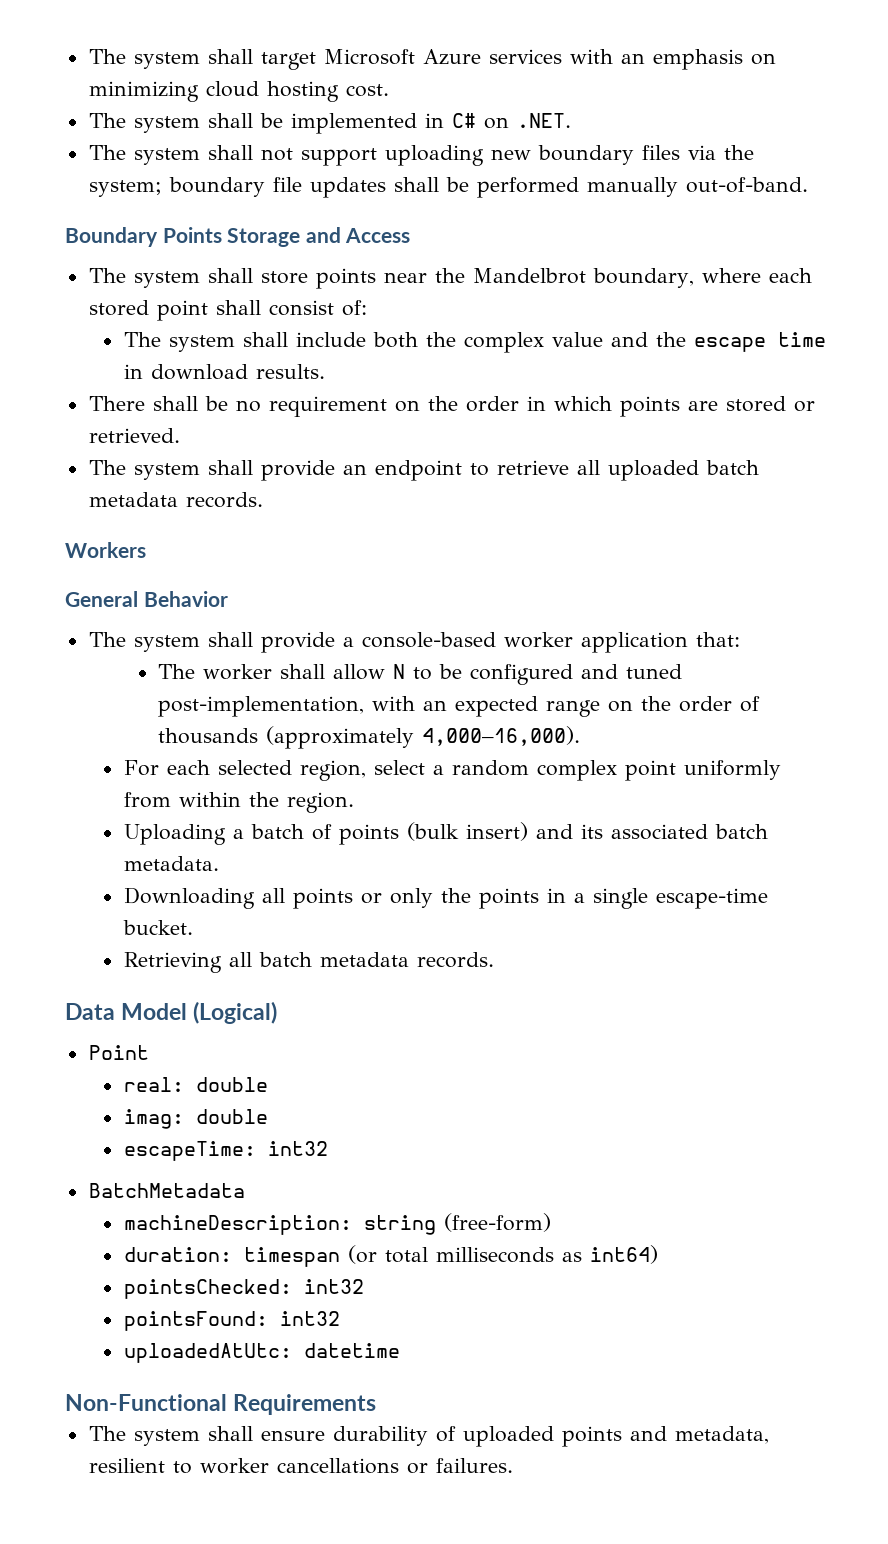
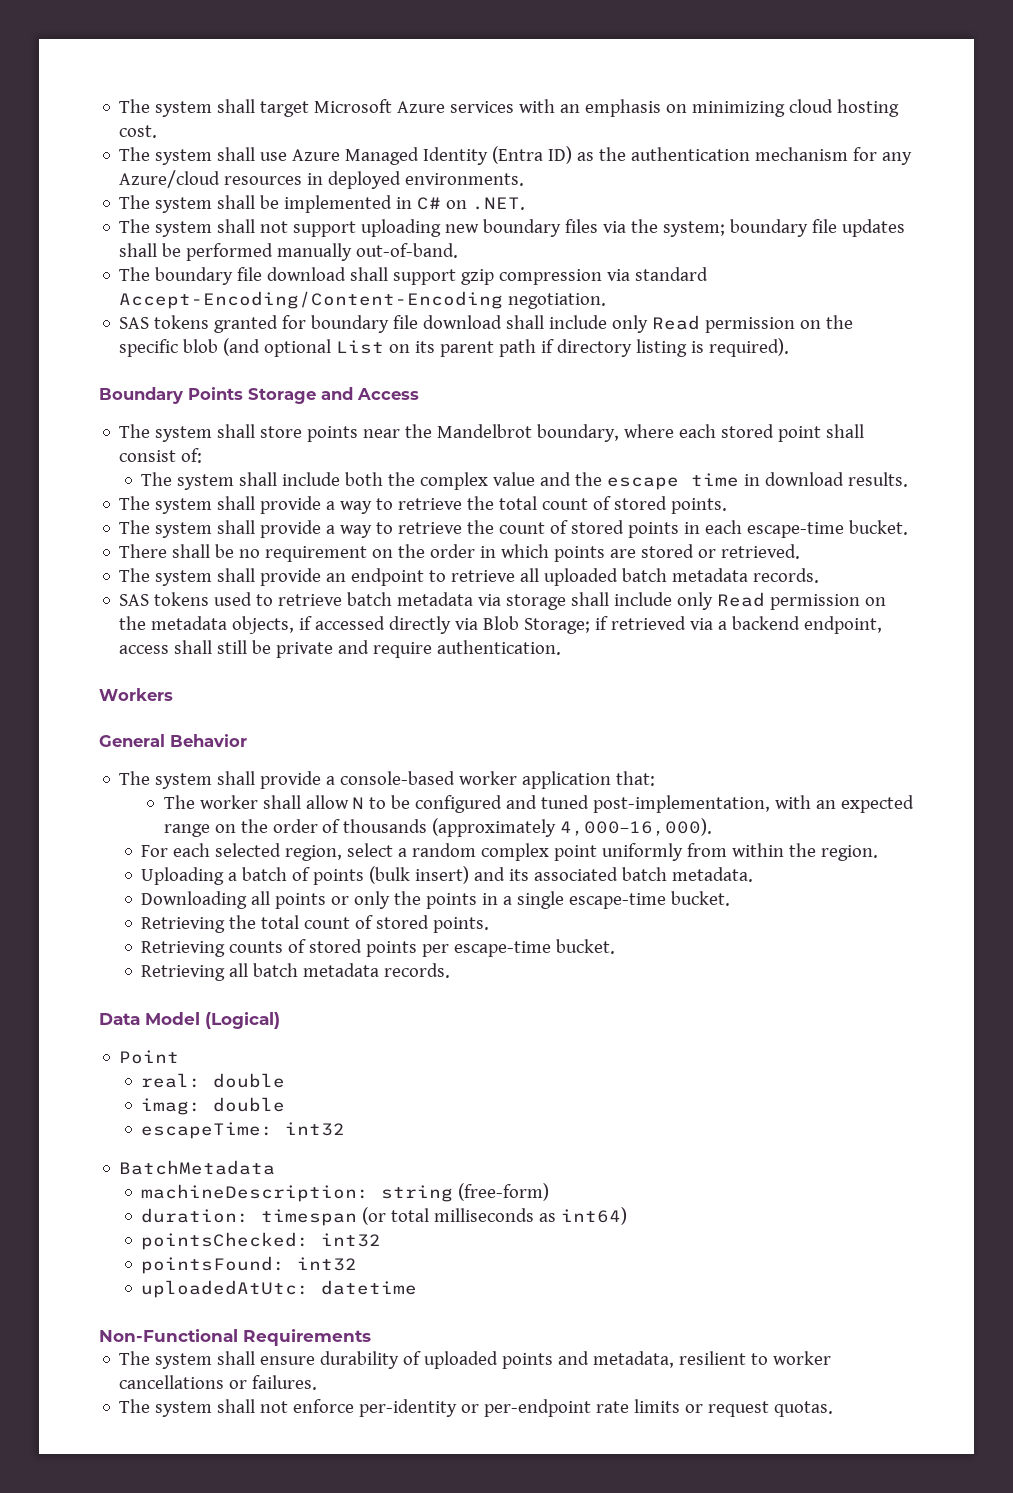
+ The system shall use Azure Managed Identity (Entra ID) as the authentication mechanism for any Azure/cloud resources in deployed environments.
+ The boundary file download shall support gzip compression via standard Accept-Encoding/Content-Encoding negotiation.
+ SAS tokens granted for boundary file download shall include only Read permission on the specific blob (and optional List on its parent path if directory listing is required).
+ The system shall provide a way to retrieve the total count of stored points.
+ The system shall provide a way to retrieve the count of stored points in each escape-time bucket.
+ SAS tokens used to retrieve batch metadata via storage shall include only Read permission on the metadata objects, if accessed directly via Blob Storage; if retrieved via a backend endpoint, access shall still be private and require authentication.
+ Retrieving the total count of stored points.
+ Retrieving counts of stored points per escape-time bucket.
+ The system shall not enforce per-identity or per-endpoint rate limits or request quotas.

